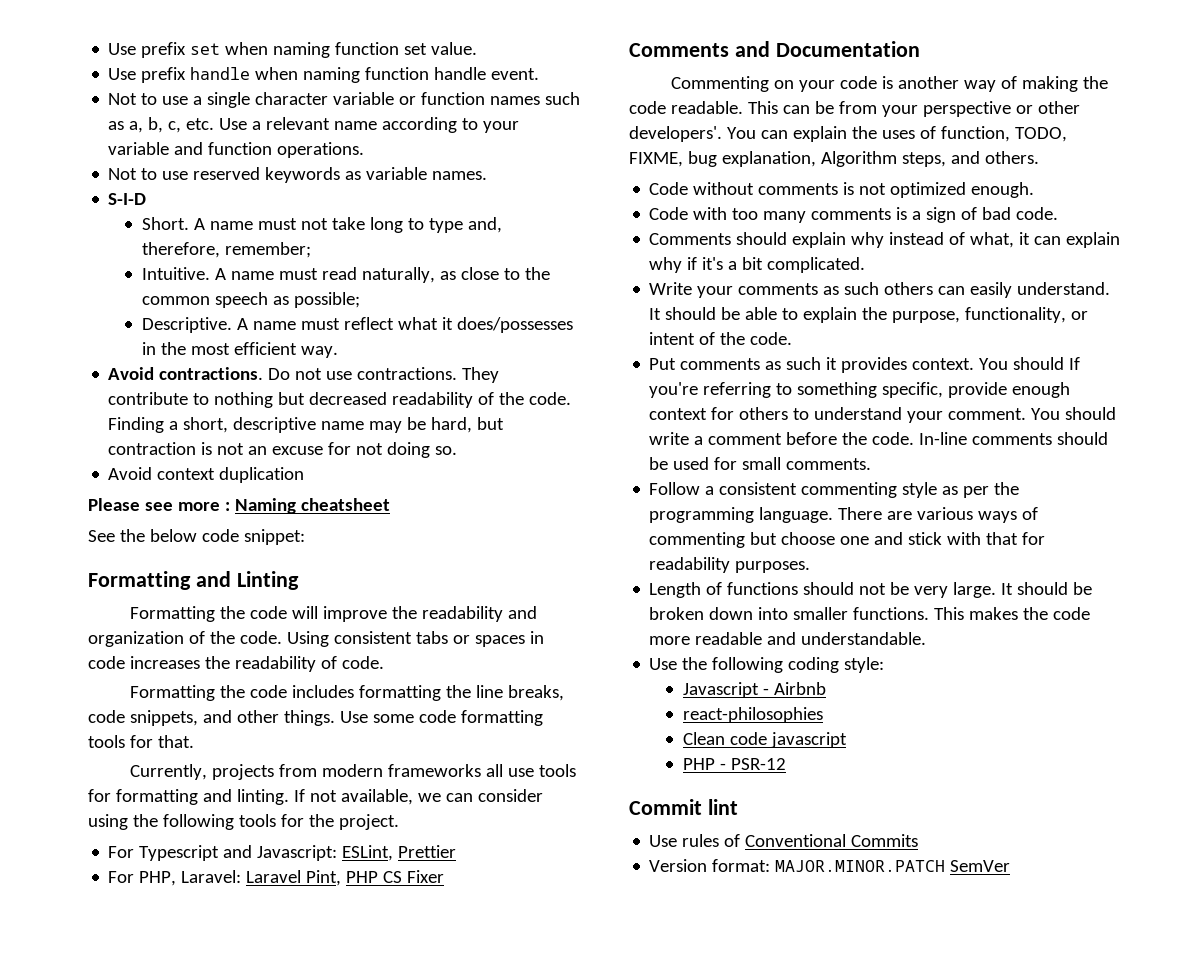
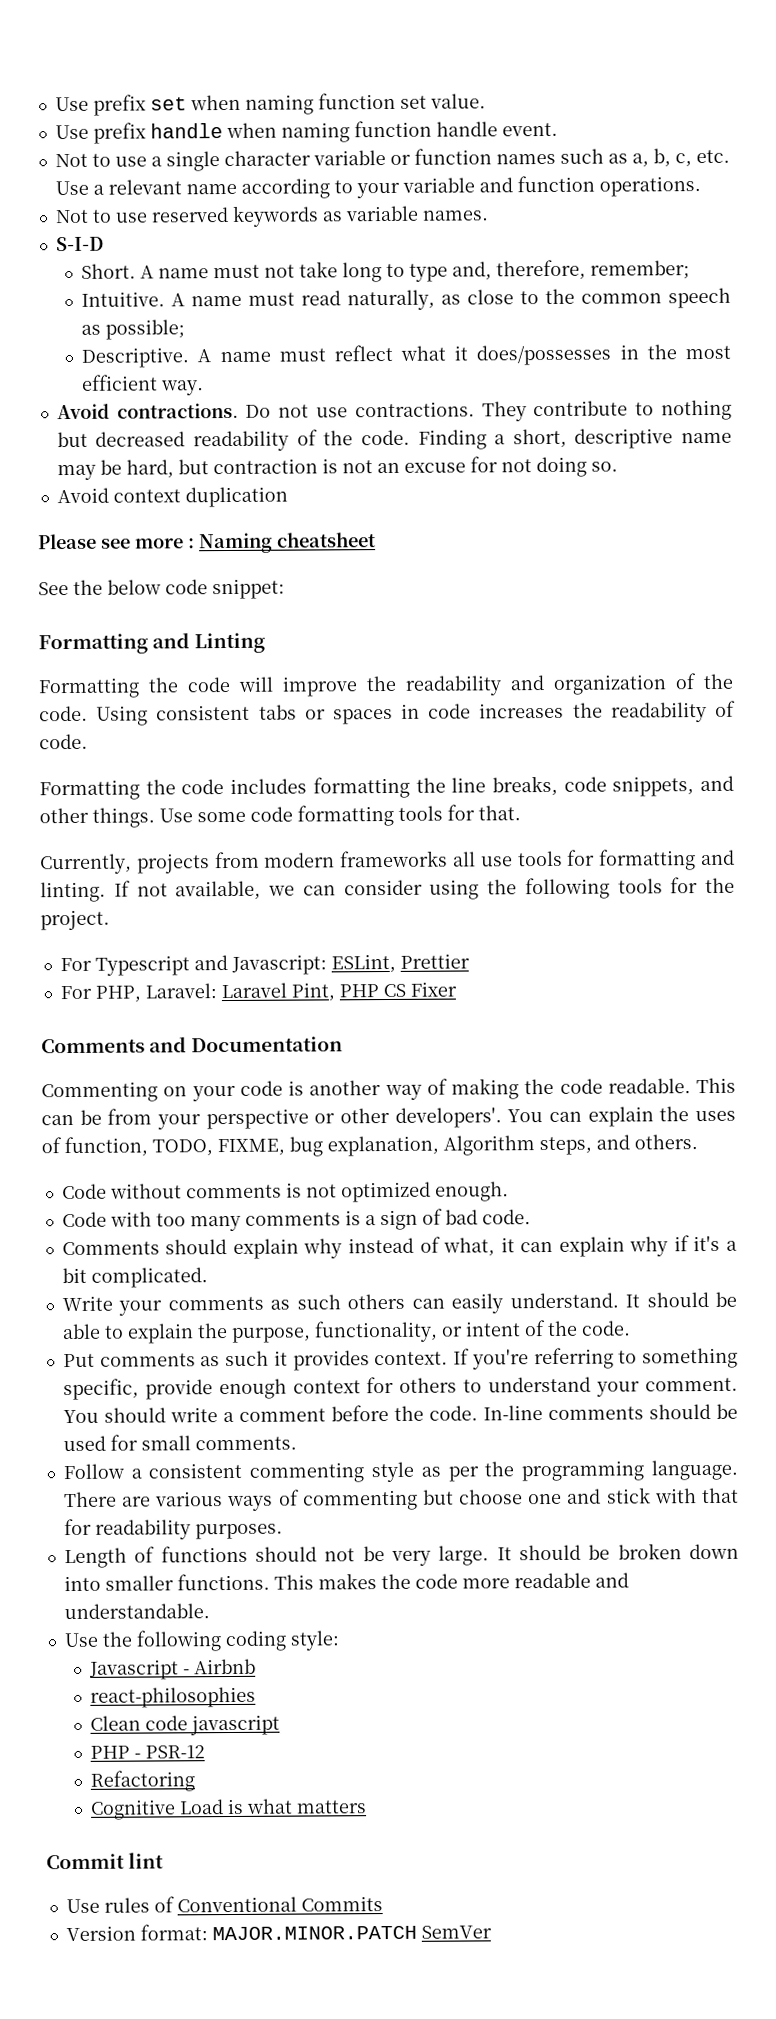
- You should If you're referring to something specific, provide enough context for others to understand your comment.
+ If you're referring to something specific, provide enough context for others to understand your comment.
+ Refactoring
+ Cognitive Load is what matters

